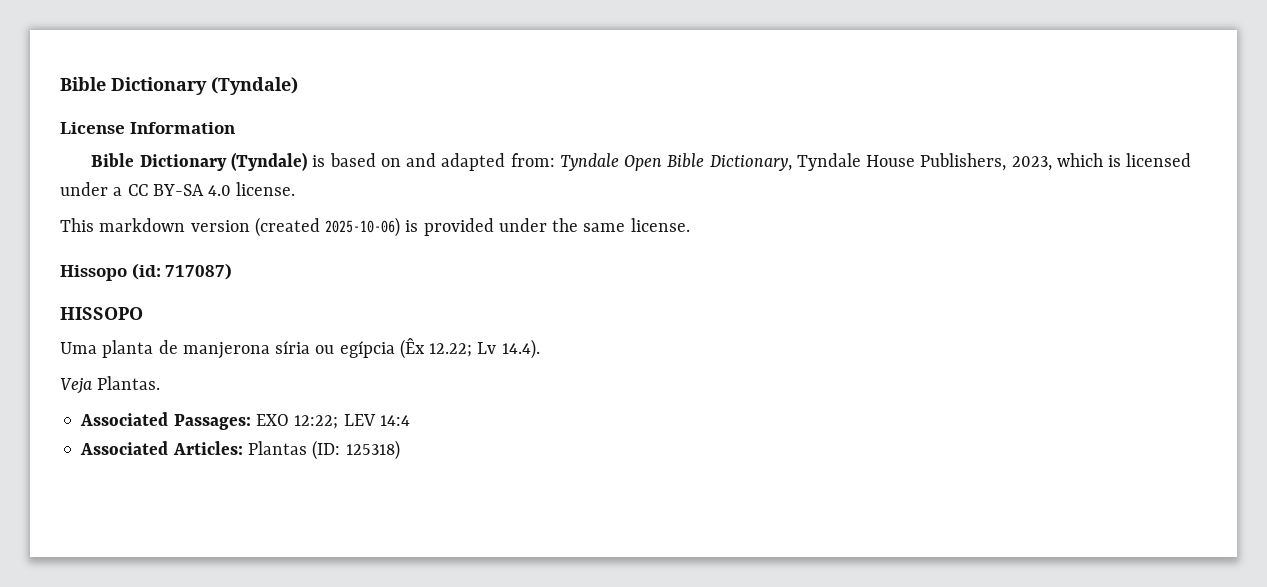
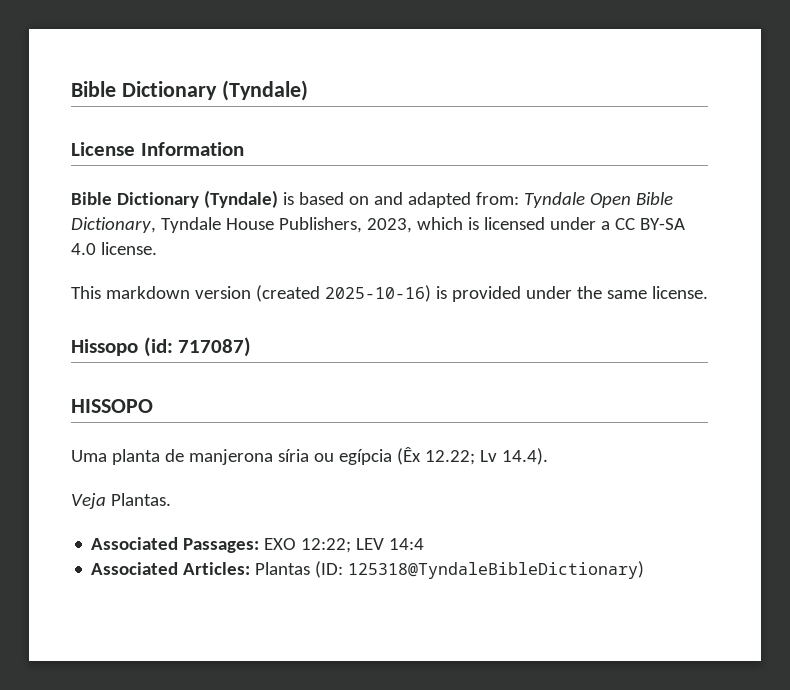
- This markdown version (created 2025-10-06) is provided under the same license.
+ This markdown version (created 2025-10-16) is provided under the same license.
- Associated Articles: Plantas (ID: 125318)
+ Associated Articles: Plantas (ID: 125318@TyndaleBibleDictionary)

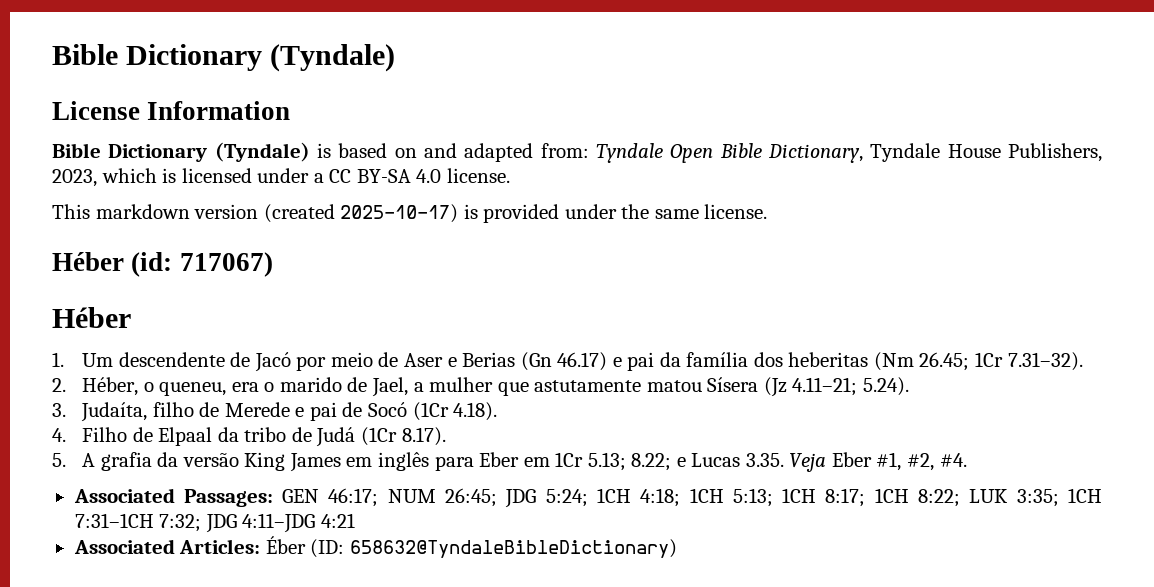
- This markdown version (created 2025-10-16) is provided under the same license.
+ This markdown version (created 2025-10-17) is provided under the same license.
- Hissopo (id: 717087)
- HISSOPO
- Uma planta de manjerona síria ou egípcia (Êx 12.22; Lv 14.4).
- Veja Plantas.
- Associated Passages: EXO 12:22; LEV 14:4
+ Héber (id: 717067)
+ Héber
+ 1. Um descendente de Jacó por meio de Aser e Berias (Gn 46.17) e pai da família dos heberitas (Nm 26.45; 1Cr 7.31–32).
+ 2. Héber, o queneu, era o marido de Jael, a mulher que astutamente matou Sísera (Jz 4.11–21; 5.24).
+ 3. Judaíta, filho de Merede e pai de Socó (1Cr 4.18).
+ 4. Filho de Elpaal da tribo de Judá (1Cr 8.17).
+ 5. A grafia da versão King James em inglês para Eber em 1Cr 5.13; 8.22; e Lucas 3.35. Veja Eber #1, #2, #4.
+ Associated Passages: GEN 46:17; NUM 26:45; JDG 5:24; 1CH 4:18; 1CH 5:13; 1CH 8:17; 1CH 8:22; LUK 3:35; 1CH 7:31–1CH 7:32; JDG 4:11–JDG 4:21
- Associated Articles: Plantas (ID: 125318@TyndaleBibleDictionary)
+ Associated Articles: Éber (ID: 658632@TyndaleBibleDictionary)

